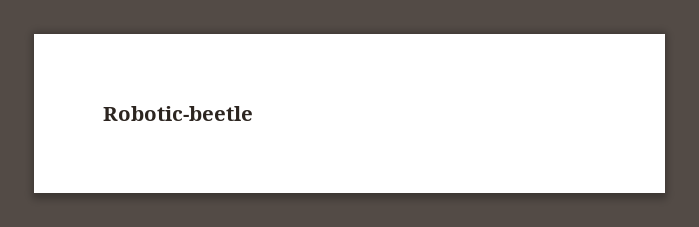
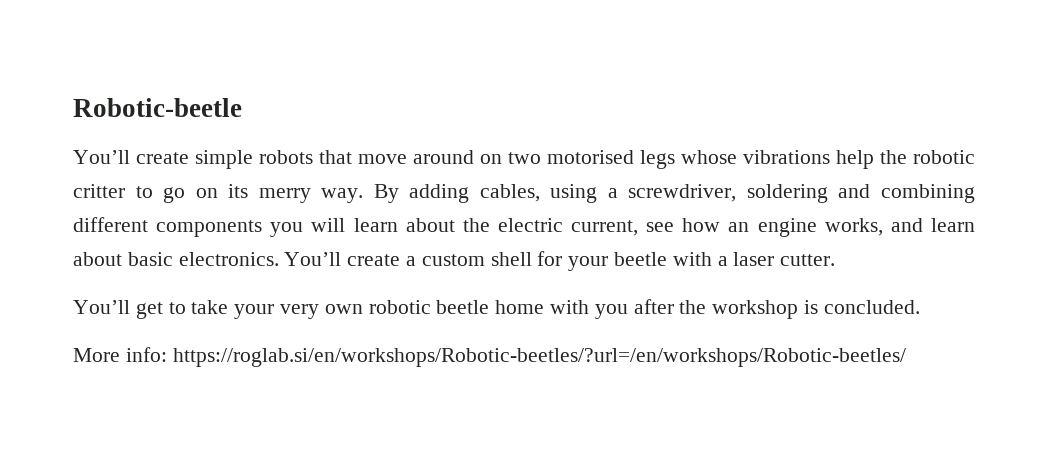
+ You’ll create simple robots that move around on two motorised legs whose vibrations help the robotic critter to go on its merry way. By adding cables, using a screwdriver, soldering and combining different components you will learn about the electric current, see how an engine works, and learn about basic electronics. You’ll create a custom shell for your beetle with a laser cutter.
+ You’ll get to take your very own robotic beetle home with you after the workshop is concluded.
+ More info: https://roglab.si/en/workshops/Robotic-beetles/?url=/en/workshops/Robotic-beetles/

